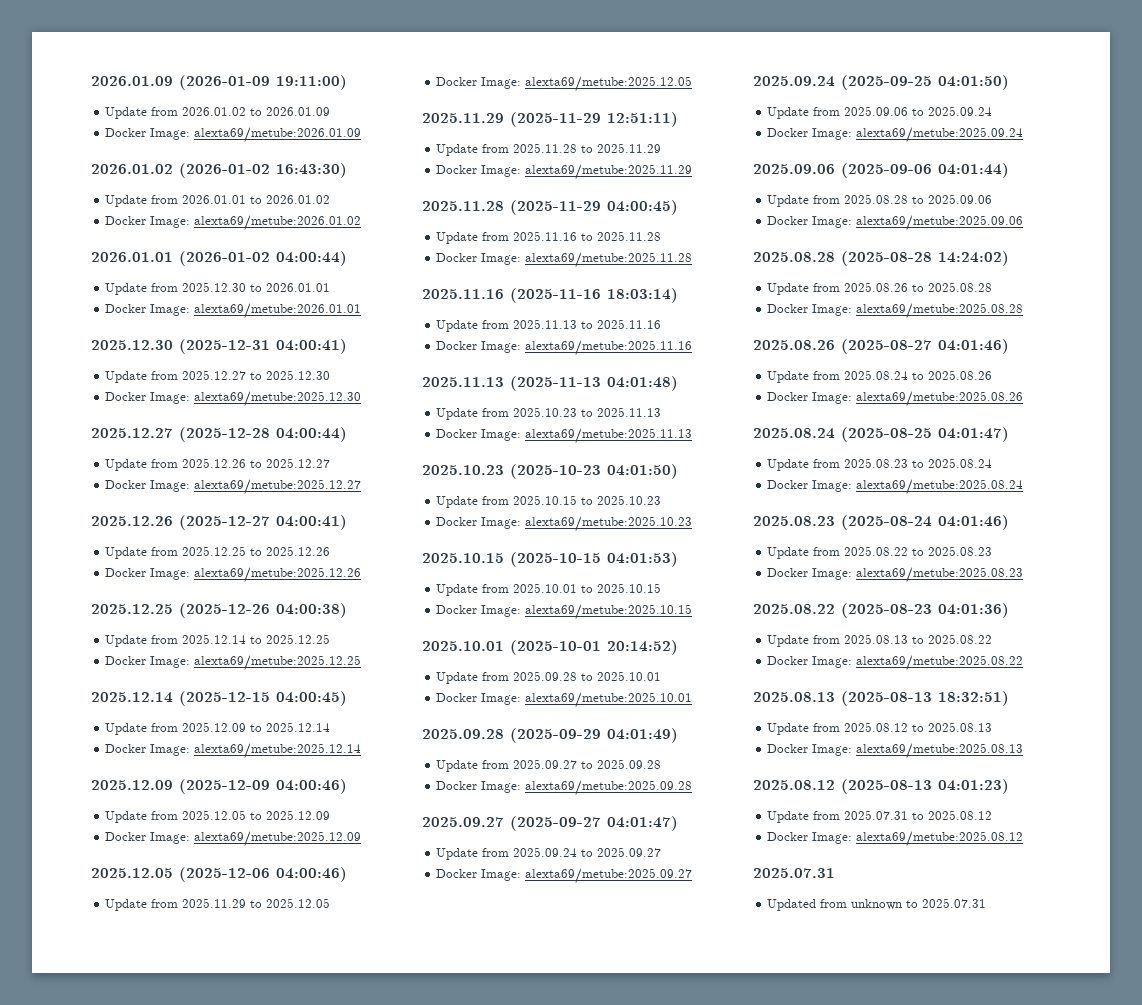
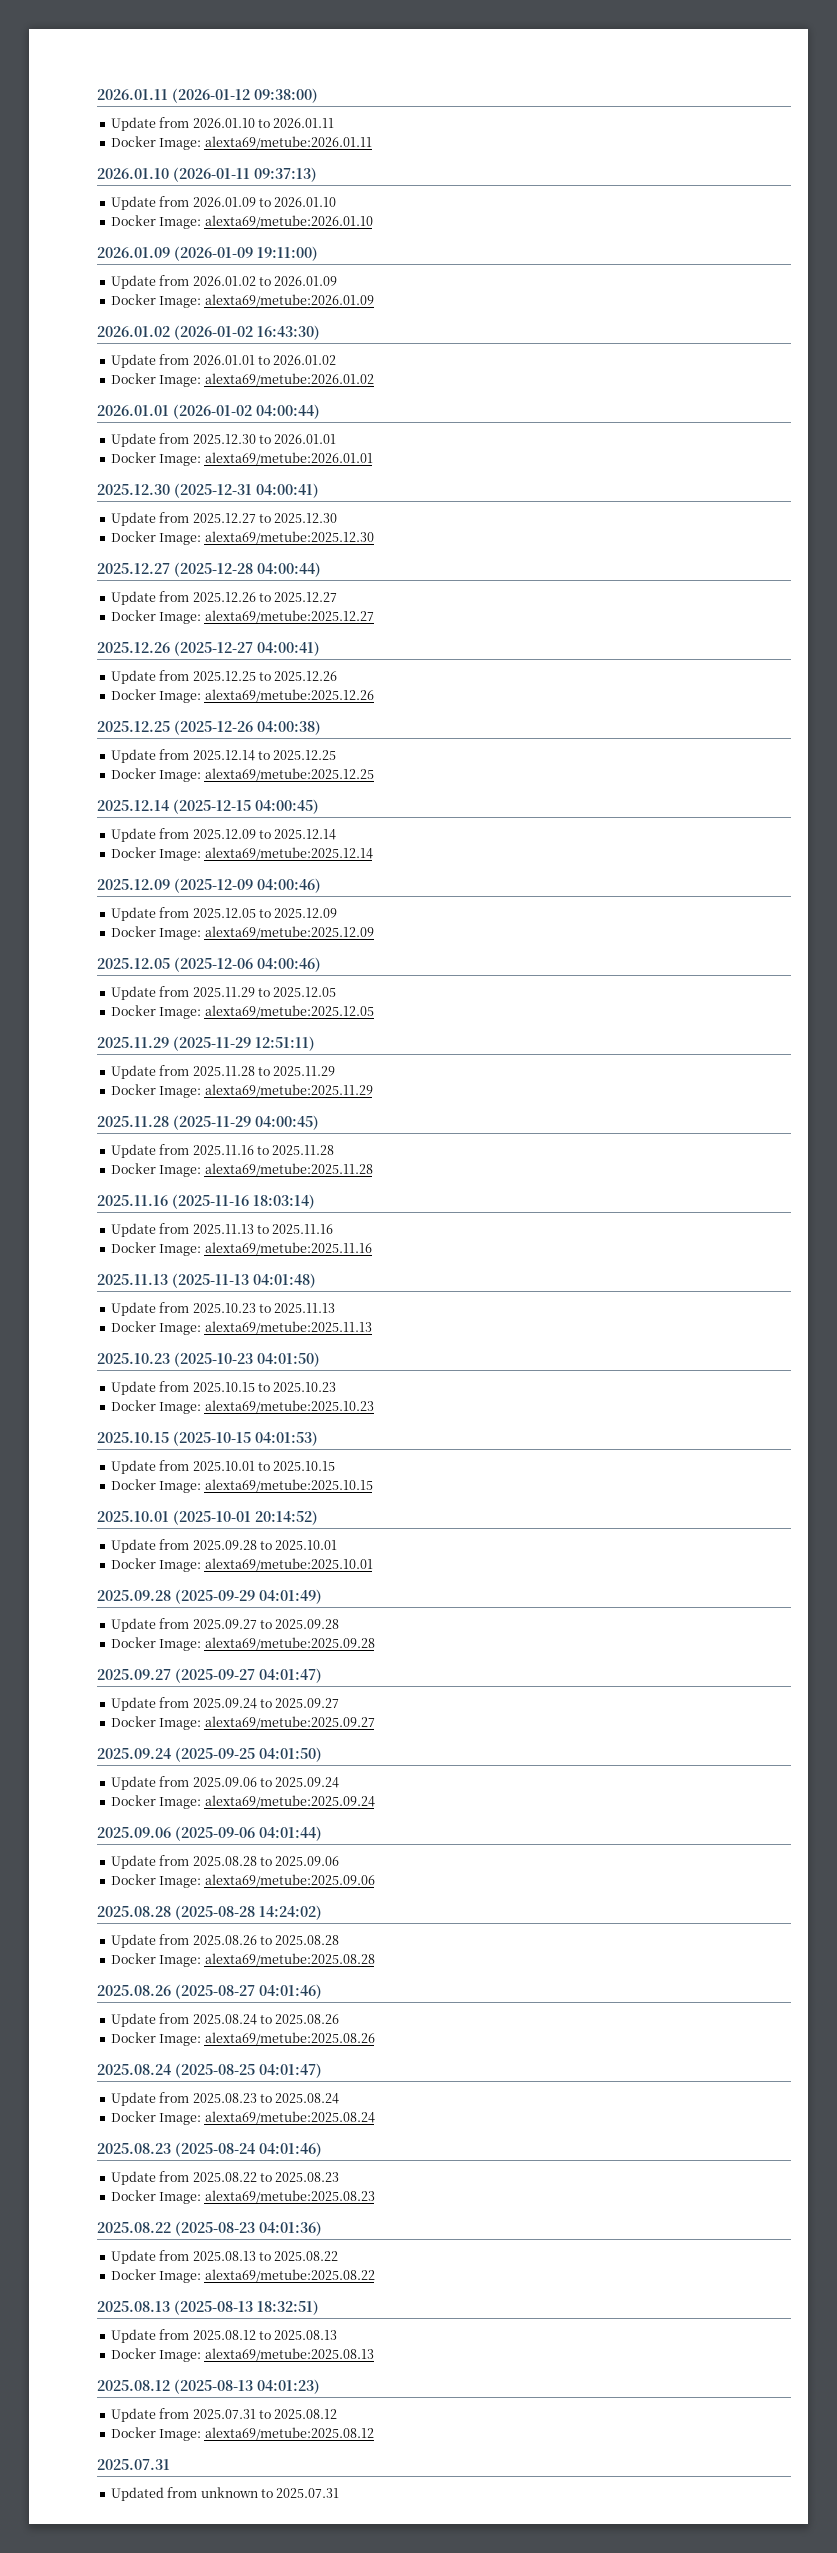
+ 2026.01.11 (2026-01-12 09:38:00)
+ Update from 2026.01.10 to 2026.01.11
+ Docker Image: alexta69/metube:2026.01.11
+ 2026.01.10 (2026-01-11 09:37:13)
+ Update from 2026.01.09 to 2026.01.10
+ Docker Image: alexta69/metube:2026.01.10

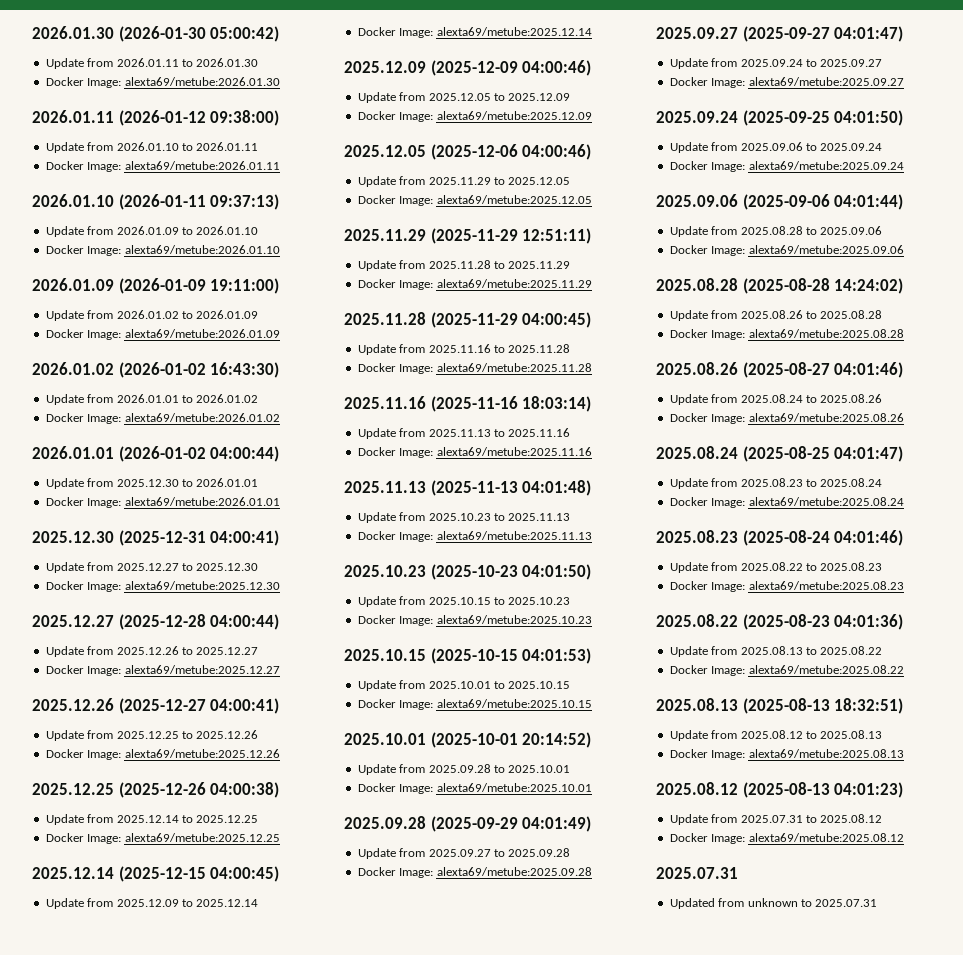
+ 2026.01.30 (2026-01-30 05:00:42)
+ Update from 2026.01.11 to 2026.01.30
+ Docker Image: alexta69/metube:2026.01.30

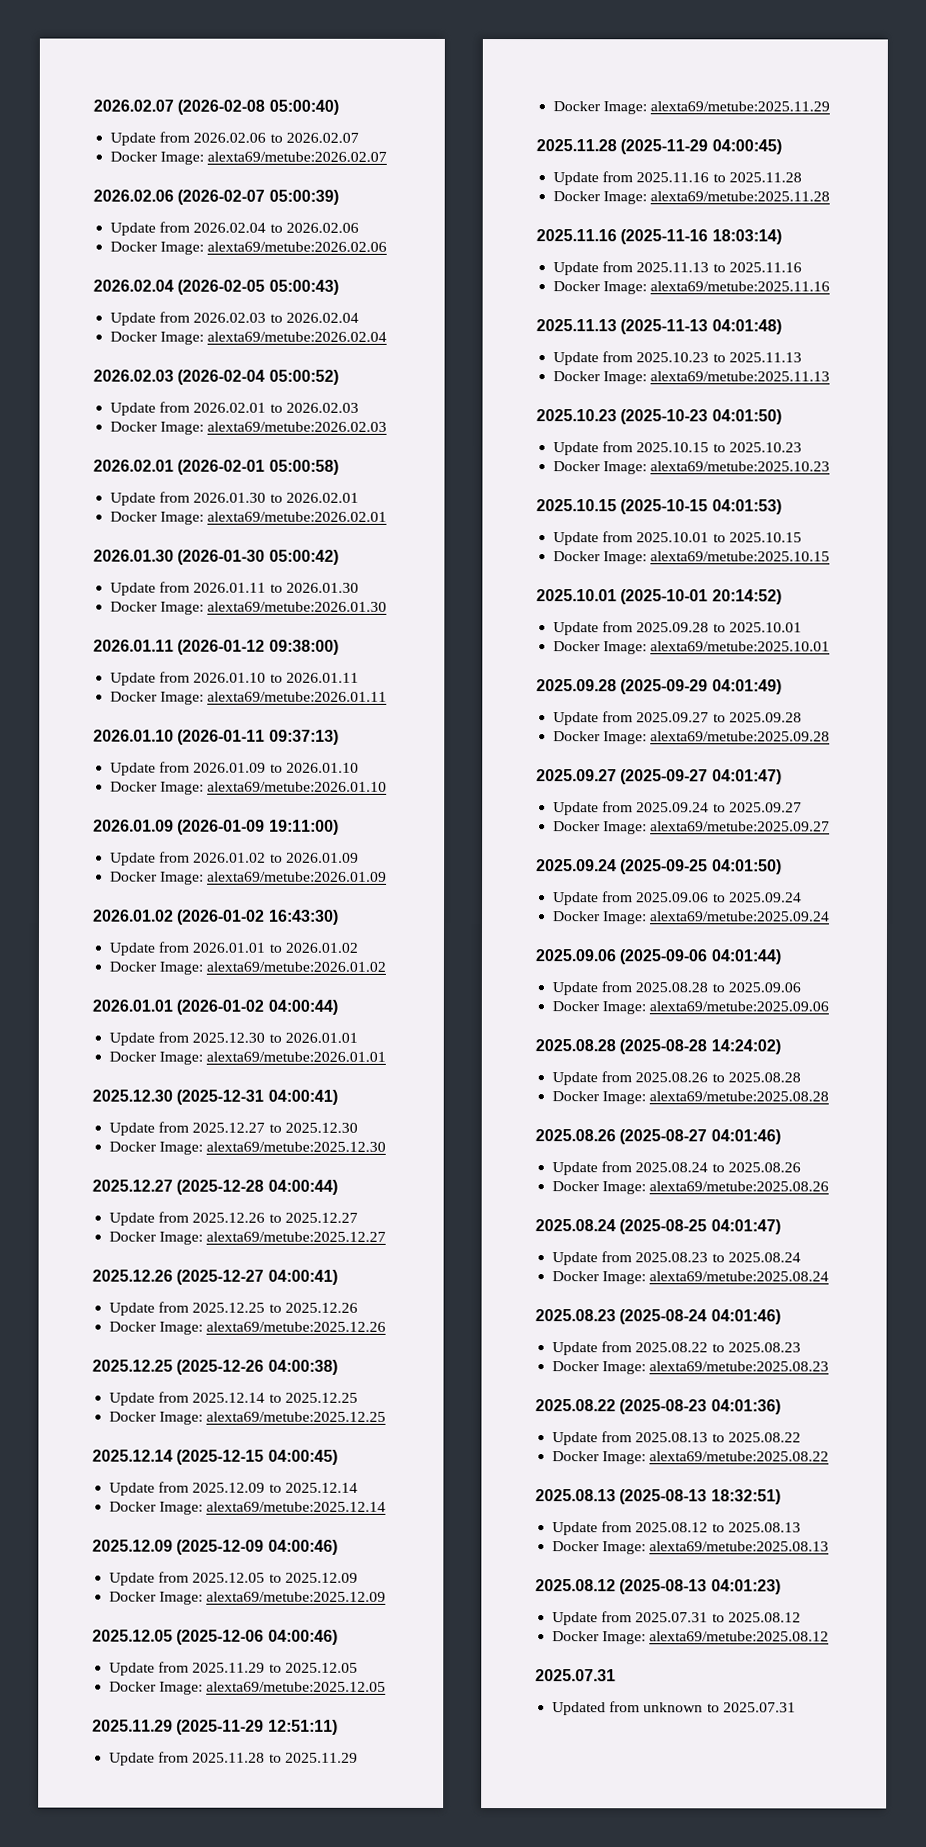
+ 2026.02.07 (2026-02-08 05:00:40)
+ Update from 2026.02.06 to 2026.02.07
+ Docker Image: alexta69/metube:2026.02.07
+ 2026.02.06 (2026-02-07 05:00:39)
+ Update from 2026.02.04 to 2026.02.06
+ Docker Image: alexta69/metube:2026.02.06
+ 2026.02.04 (2026-02-05 05:00:43)
+ Update from 2026.02.03 to 2026.02.04
+ Docker Image: alexta69/metube:2026.02.04
+ 2026.02.03 (2026-02-04 05:00:52)
+ Update from 2026.02.01 to 2026.02.03
+ Docker Image: alexta69/metube:2026.02.03
+ 2026.02.01 (2026-02-01 05:00:58)
+ Update from 2026.01.30 to 2026.02.01
+ Docker Image: alexta69/metube:2026.02.01

